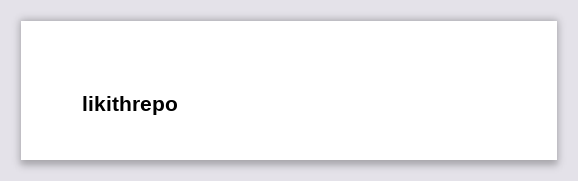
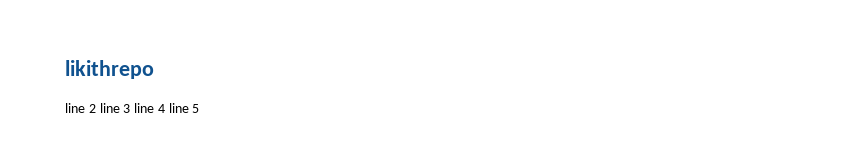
+ line 2 line 3 line 4 line 5

